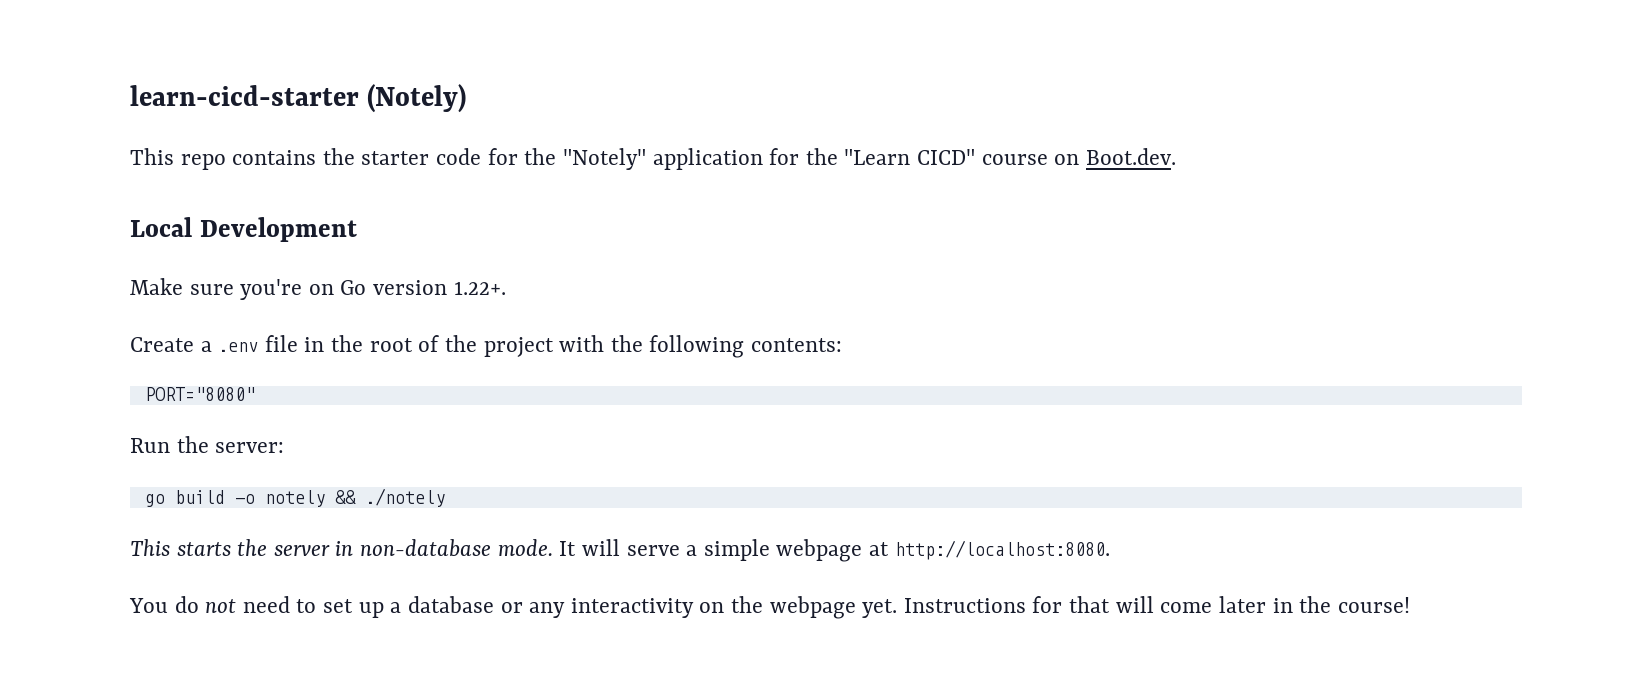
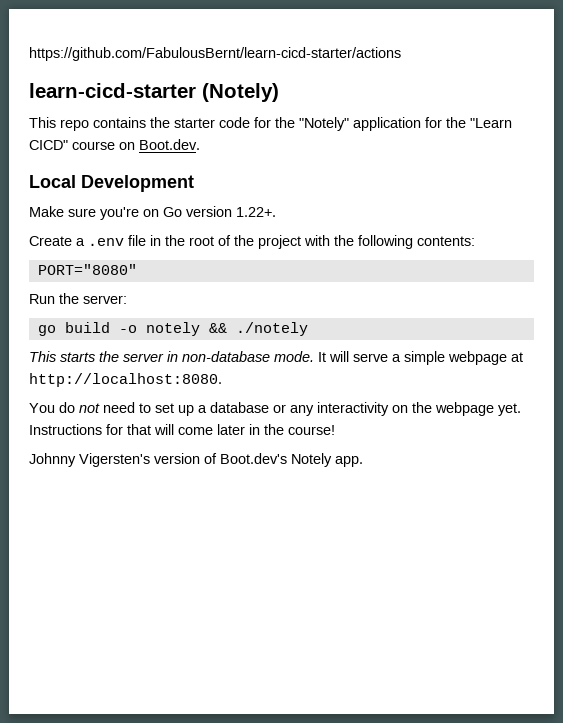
+ https://github.com/FabulousBernt/learn-cicd-starter/actions
+ Johnny Vigersten's version of Boot.dev's Notely app.

